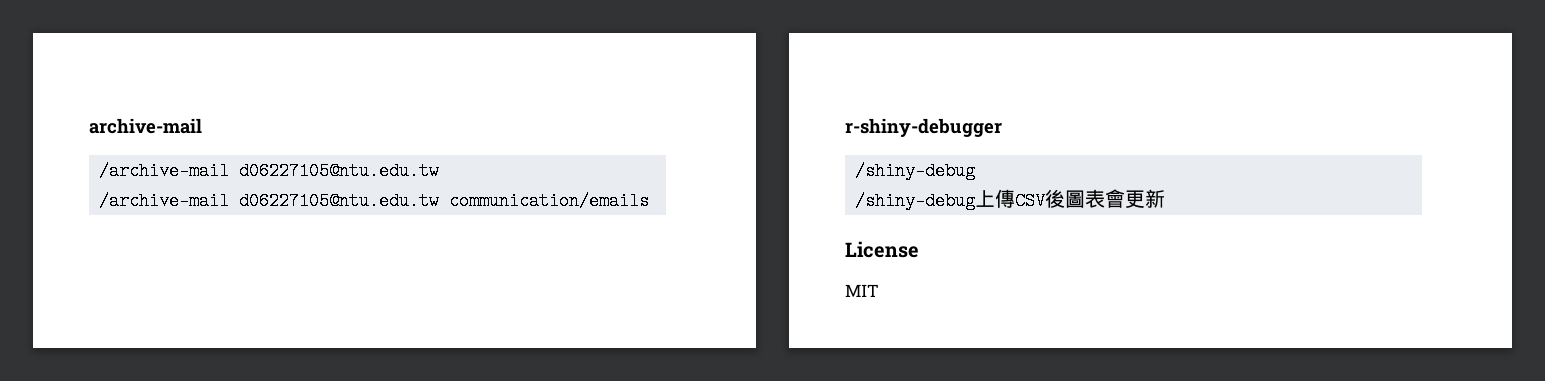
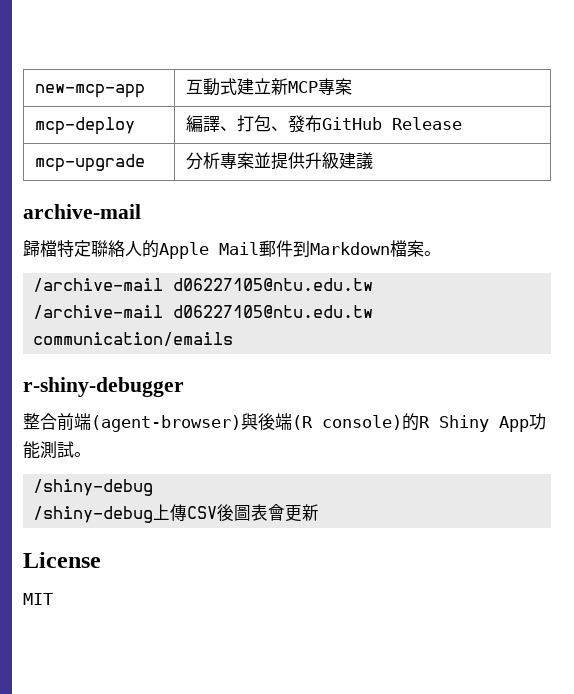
+ new-mcp-app | 互動式建立新MCP專案
+ mcp-deploy | 編譯、打包、發布GitHub Release
+ mcp-upgrade | 分析專案並提供升級建議
  archive-mail
+ 歸檔特定聯絡人的Apple Mail郵件到Markdown檔案。
+ 整合前端(agent-browser)與後端(R console)的R Shiny App功能測試。

